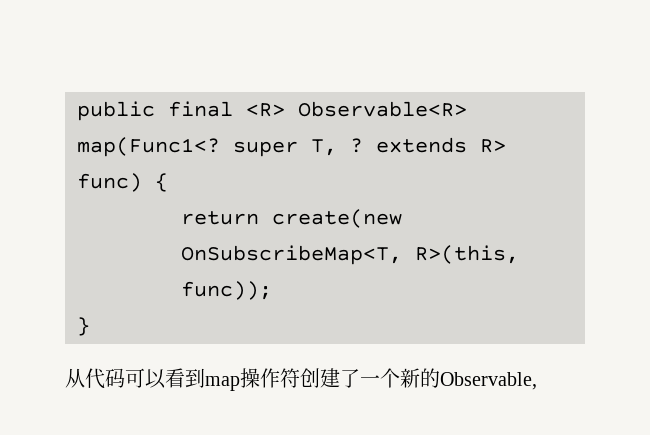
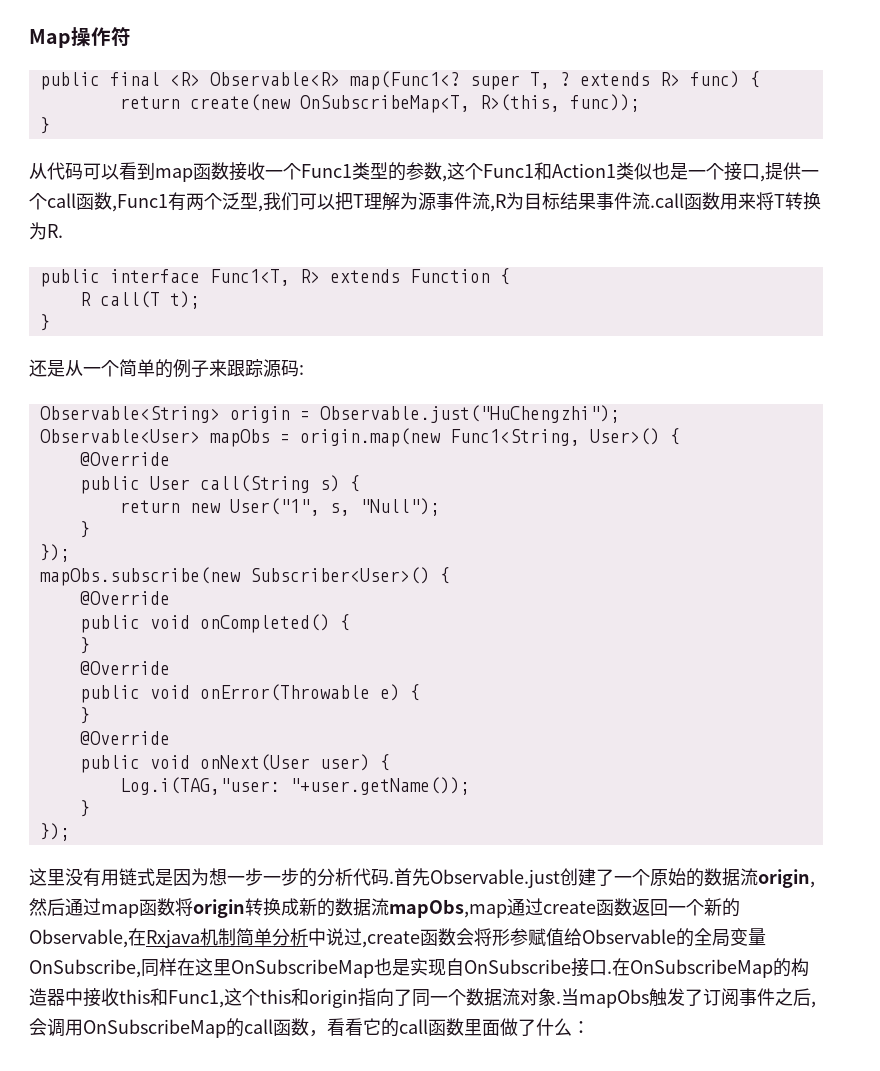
+ Map操作符
- 从代码可以看到map操作符创建了一个新的Observable,
+ 从代码可以看到map函数接收一个Func1类型的参数,这个Func1和Action1类似也是一个接口,提供一个call函数,Func1有两个泛型,我们可以把T理解为源事件流,R为目标结果事件流.call函数用来将T转换为R.
+ public interface Func1<T, R> extends Function {
+ R call(T t);
+ }
+ 还是从一个简单的例子来跟踪源码:
+ Observable<String> origin = Observable.just("HuChengzhi");
+ Observable<User> mapObs = origin.map(new Func1<String, User>() {
+ @Override
+ public User call(String s) {
+ return new User("1", s, "Null");
+ }
+ });
+ mapObs.subscribe(new Subscriber<User>() {
+ @Override
+ public void onCompleted() {
+ }
+ @Override
+ public void onError(Throwable e) {
+ }
+ @Override
+ public void onNext(User user) {
+ Log.i(TAG,"user: "+user.getName());
+ }
+ });
+ 这里没有用链式是因为想一步一步的分析代码.首先Observable.just创建了一个原始的数据流origin,然后通过map函数将origin转换成新的数据流mapObs,map通过create函数返回一个新的Observable,在Rxjava机制简单分析中说过,create函数会将形参赋值给Observable的全局变量OnSubscribe,同样在这里OnSubscribeMap也是实现自OnSubscribe接口.在OnSubscribeMap的构造器中接收this和Func1,这个this和origin指向了同一个数据流对象.当mapObs触发了订阅事件之后,会调用OnSubscribeMap的call函数，看看它的call函数里面做了什么：

